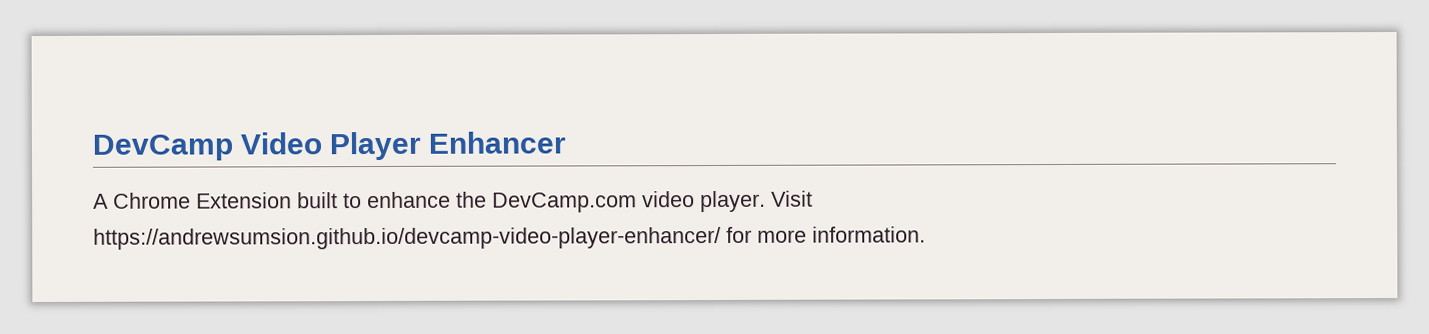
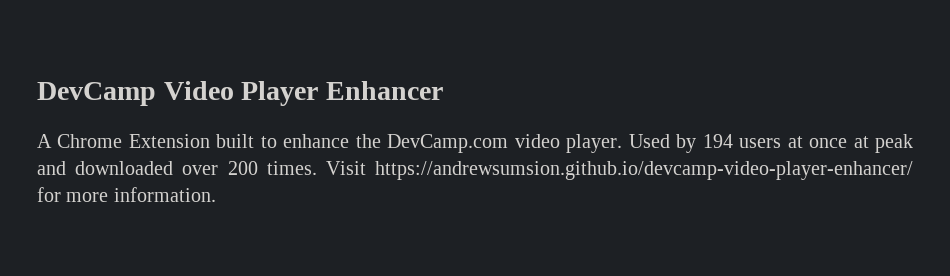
+ Used by 194 users at once at peak and downloaded over 200 times.

